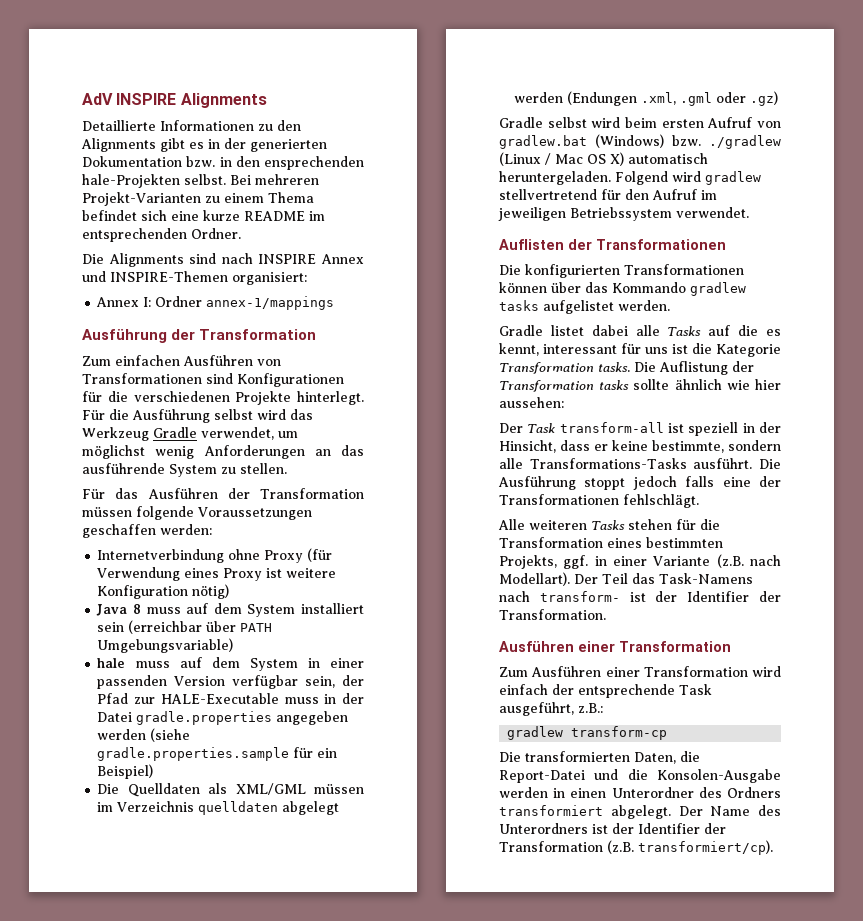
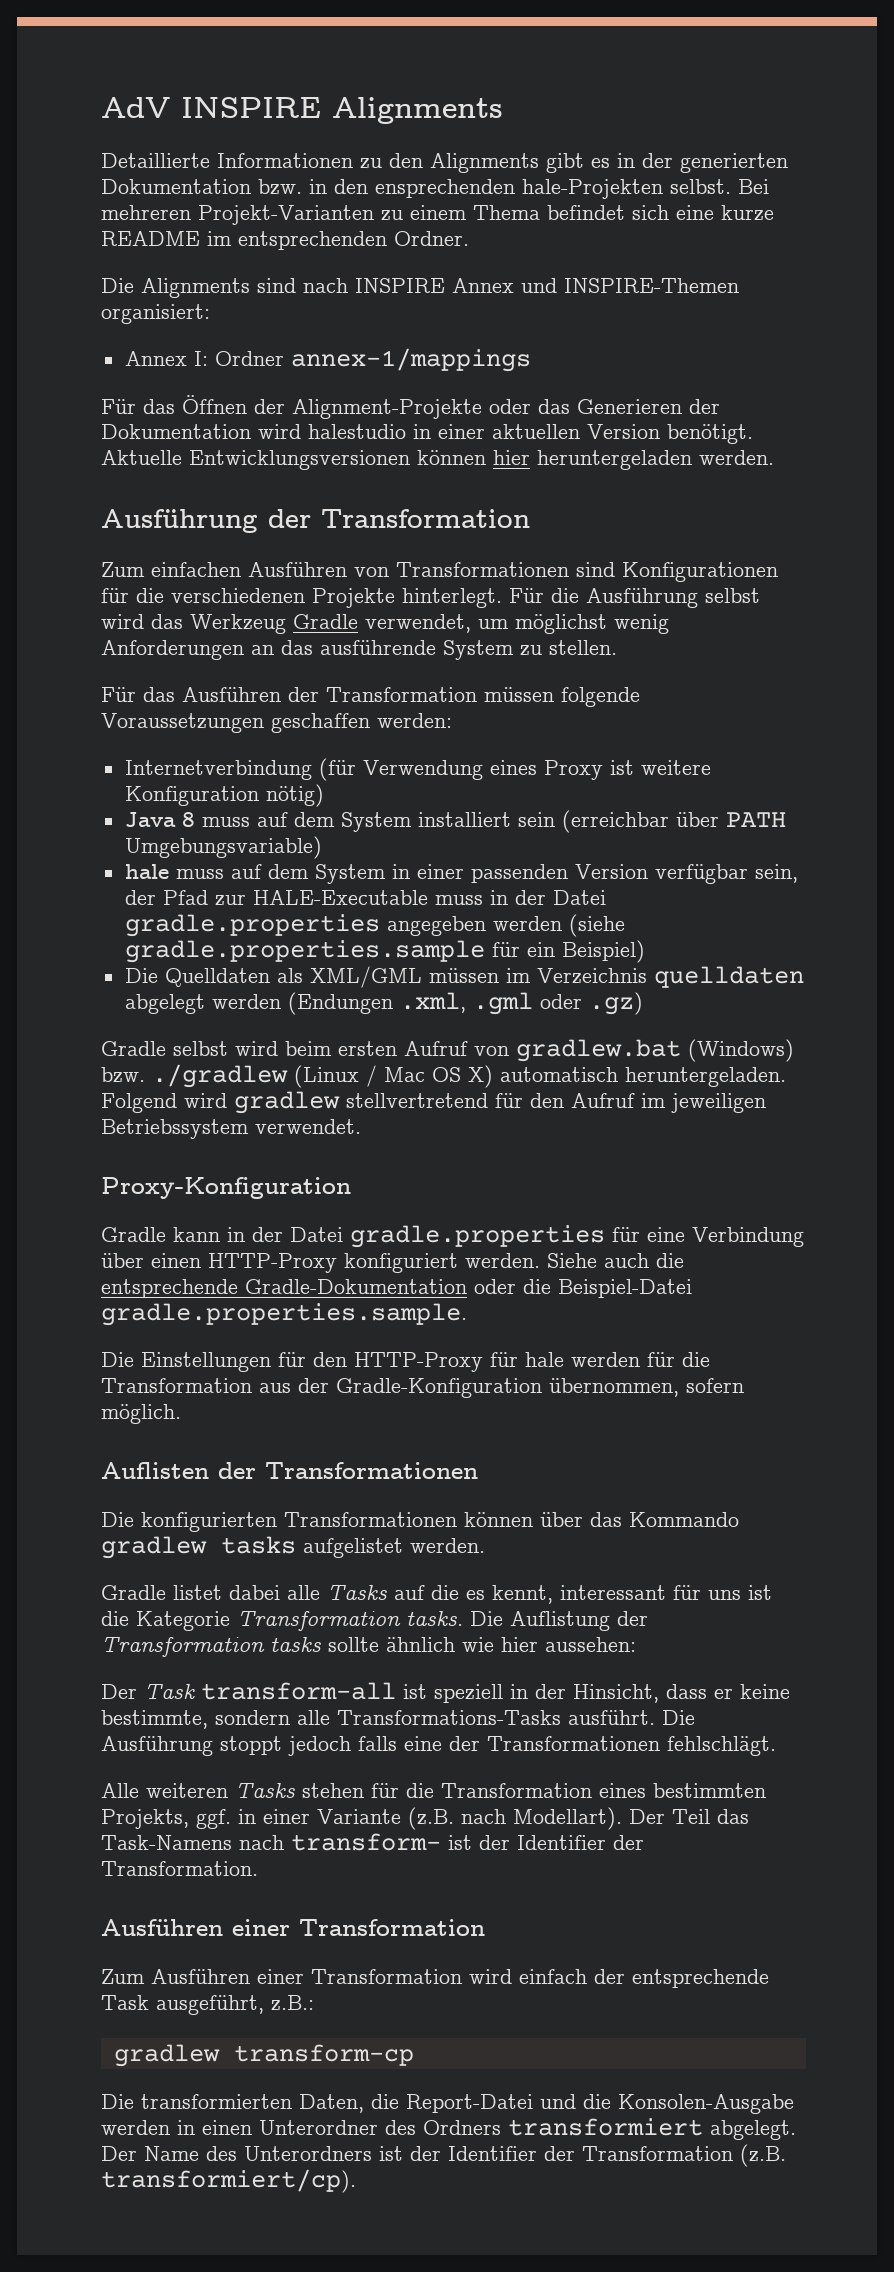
+ Für das Öffnen der Alignment-Projekte oder das Generieren der Dokumentation wird halestudio in einer aktuellen Version benötigt. Aktuelle Entwicklungsversionen können hier heruntergeladen werden.
- Internetverbindung ohne Proxy (für Verwendung eines Proxy ist weitere Konfiguration nötig)
+ Internetverbindung (für Verwendung eines Proxy ist weitere Konfiguration nötig)
+ Proxy-Konfiguration
+ Gradle kann in der Datei gradle.properties für eine Verbindung über einen HTTP-Proxy konfiguriert werden. Siehe auch die entsprechende Gradle-Dokumentation oder die Beispiel-Datei gradle.properties.sample.
+ Die Einstellungen für den HTTP-Proxy für hale werden für die Transformation aus der Gradle-Konfiguration übernommen, sofern möglich.

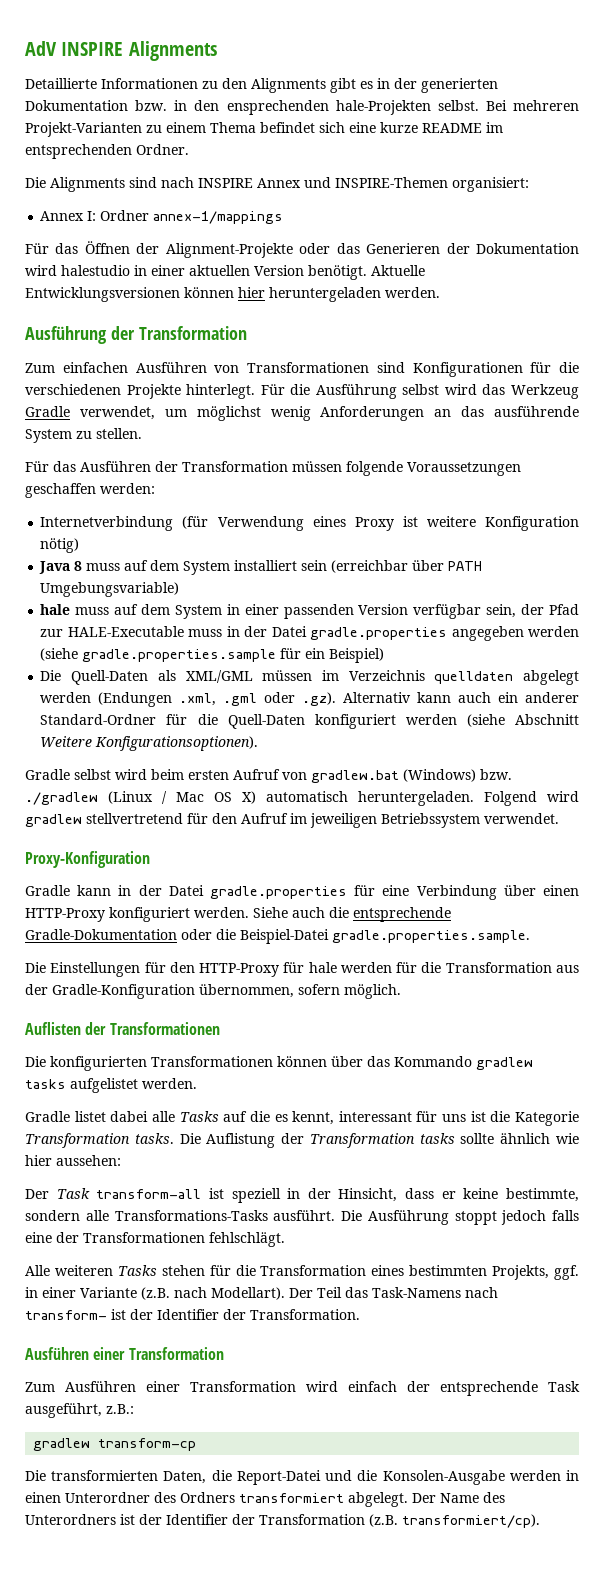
- Die Quelldaten als XML/GML müssen im Verzeichnis quelldaten abgelegt werden (Endungen .xml, .gml oder .gz)
+ Die Quell-Daten als XML/GML müssen im Verzeichnis quelldaten abgelegt werden (Endungen .xml, .gml oder .gz). Alternativ kann auch ein anderer Standard-Ordner für die Quell-Daten konfiguriert werden (siehe Abschnitt Weitere Konfigurationsoptionen).

